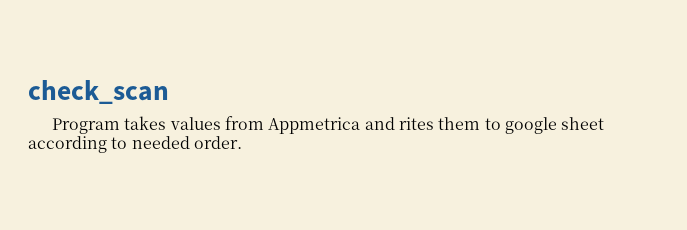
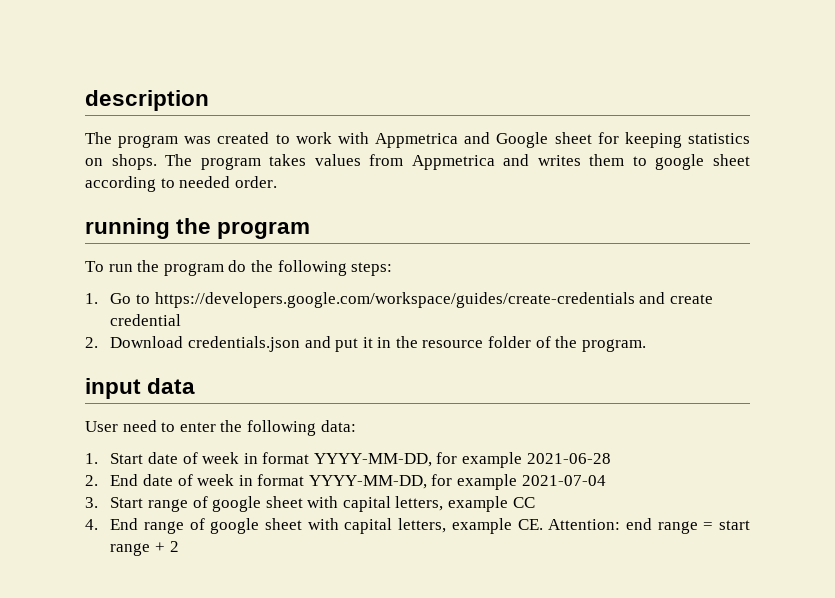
- check_scan
- Program takes values from Appmetrica and rites them to google sheet according to needed order.
+ description
+ The program was created to work with Appmetrica and Google sheet for keeping statistics on shops. The program takes values from Appmetrica and writes them to google sheet according to needed order.
+ running the program
+ To run the program do the following steps:
+ 1. Go to https://developers.google.com/workspace/guides/create-credentials and create credential
+ 2. Download credentials.json and put it in the resource folder of the program.
+ input data
+ User need to enter the following data:
+ 1. Start date of week in format YYYY-MM-DD, for example 2021-06-28
+ 2. End date of week in format YYYY-MM-DD, for example 2021-07-04
+ 3. Start range of google sheet with capital letters, example CC
+ 4. End range of google sheet with capital letters, example CE. Attention: end range = start range + 2

